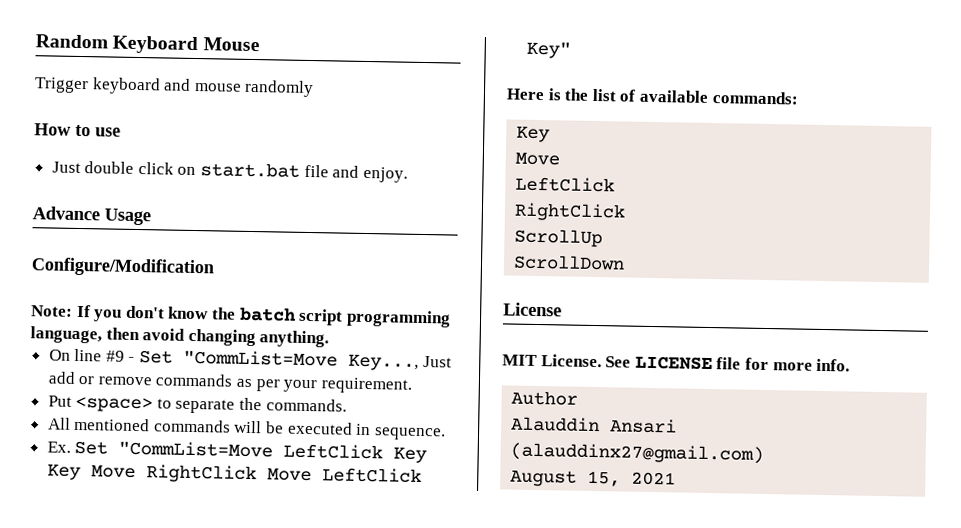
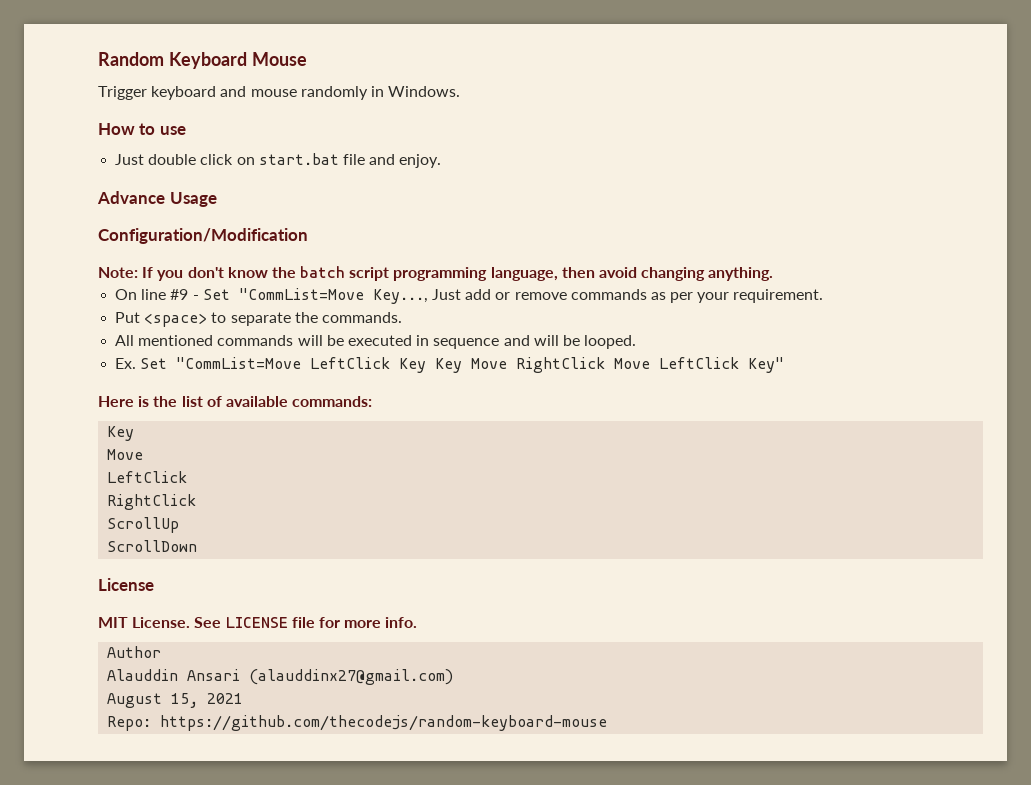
- Trigger keyboard and mouse randomly
+ Trigger keyboard and mouse randomly in Windows.
- Configure/Modification
+ Configuration/Modification
- All mentioned commands will be executed in sequence.
+ All mentioned commands will be executed in sequence and will be looped.
+ Repo: https://github.com/thecodejs/random-keyboard-mouse

